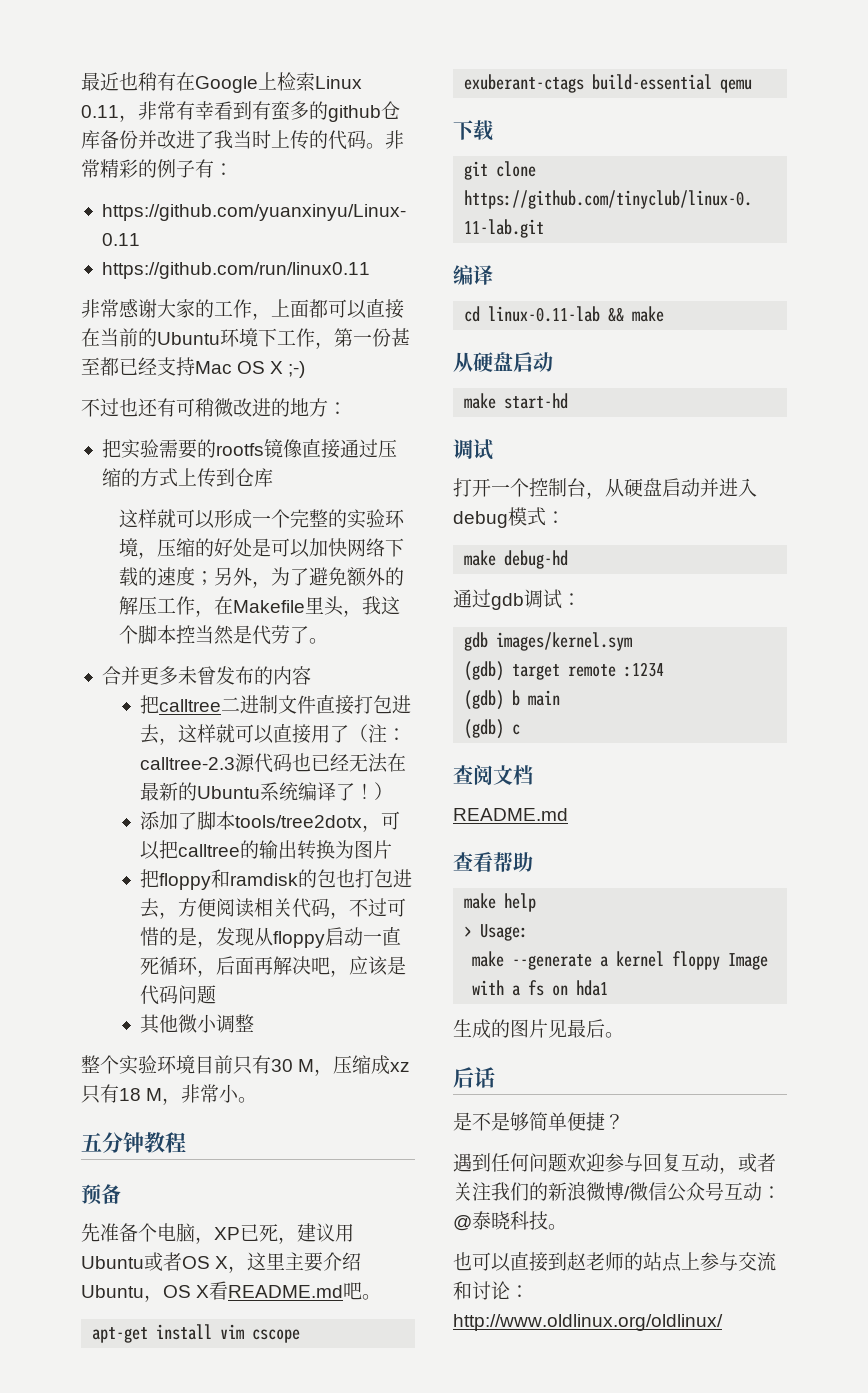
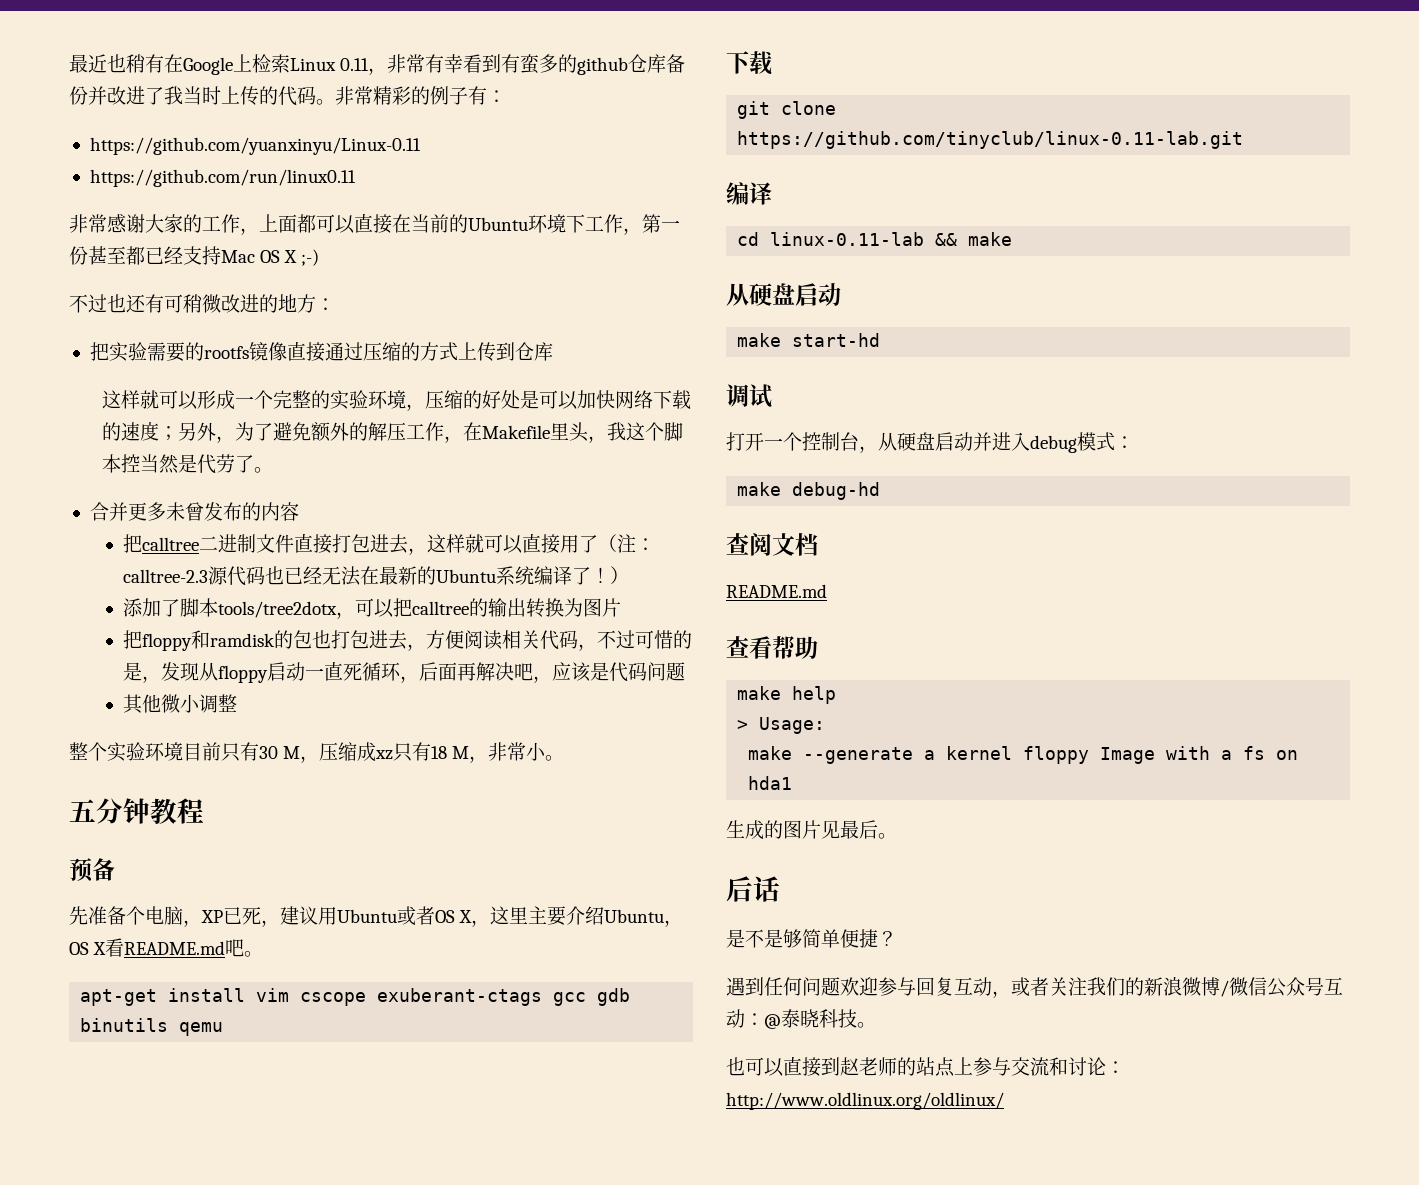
- apt-get install vim cscope exuberant-ctags build-essential qemu
+ apt-get install vim cscope exuberant-ctags gcc gdb binutils qemu
- 通过gdb调试：
- gdb images/kernel.sym
- (gdb) target remote :1234
- (gdb) b main
- (gdb) c

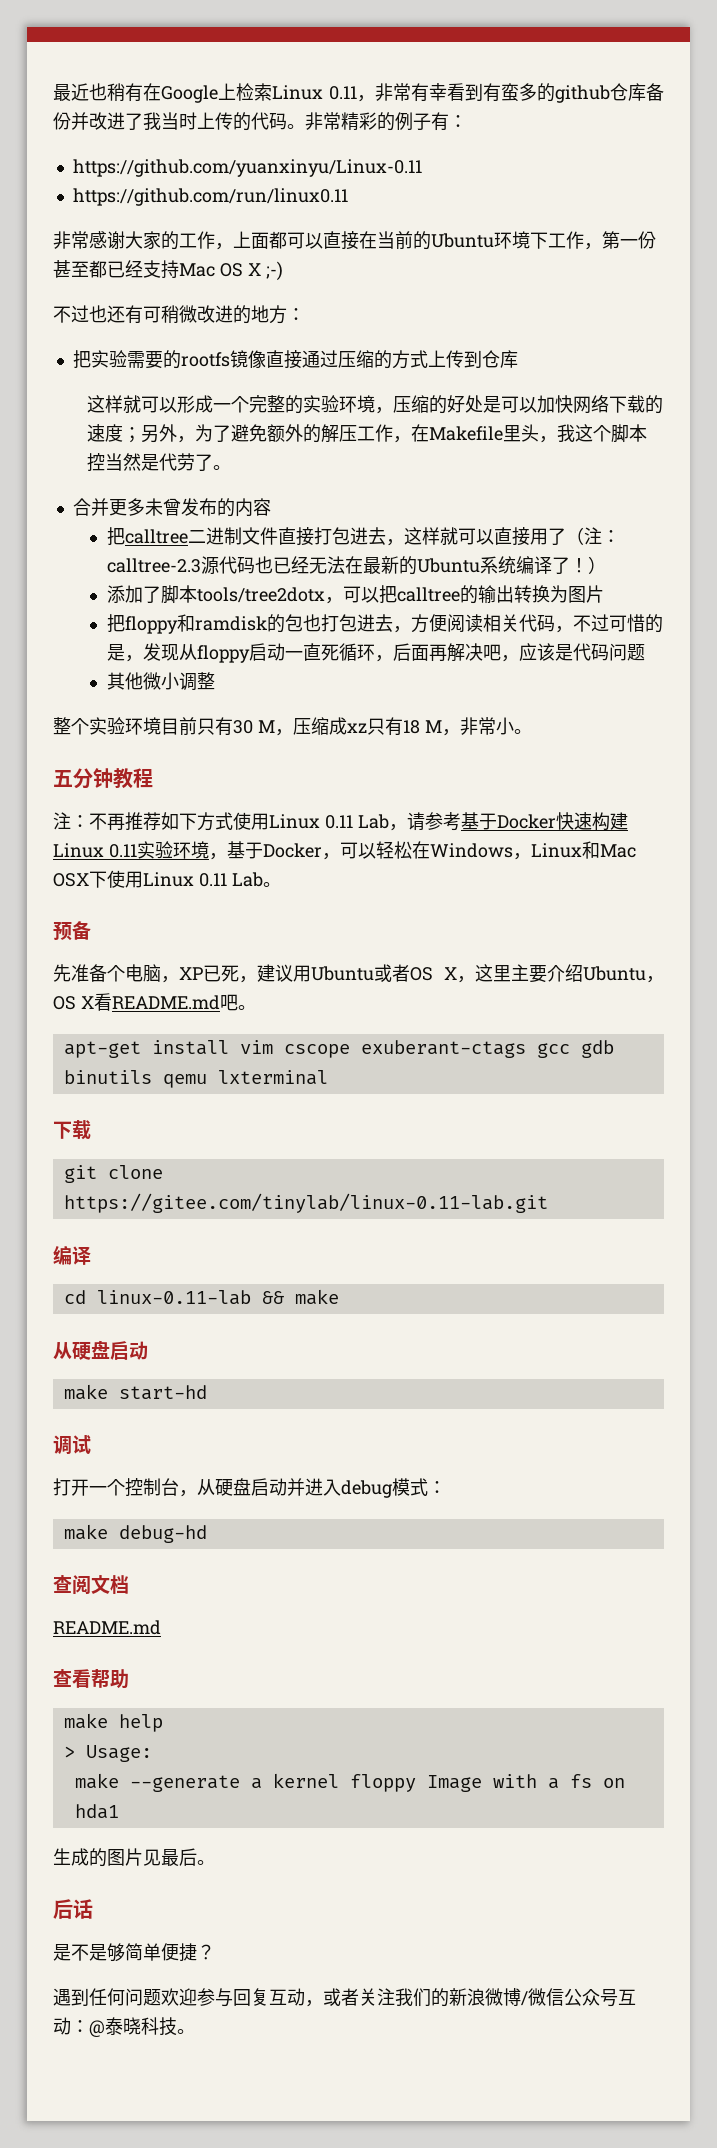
+ 注：不再推荐如下方式使用Linux 0.11 Lab，请参考基于Docker快速构建Linux 0.11实验环境，基于Docker，可以轻松在Windows，Linux和Mac OSX下使用Linux 0.11 Lab。
- apt-get install vim cscope exuberant-ctags gcc gdb binutils qemu
+ apt-get install vim cscope exuberant-ctags gcc gdb binutils qemu lxterminal
- git clone https://github.com/tinyclub/linux-0.11-lab.git
+ git clone https://gitee.com/tinylab/linux-0.11-lab.git
- 也可以直接到赵老师的站点上参与交流和讨论：http://www.oldlinux.org/oldlinux/

